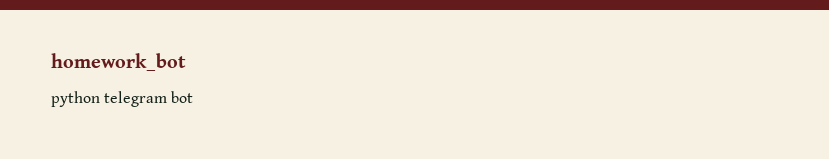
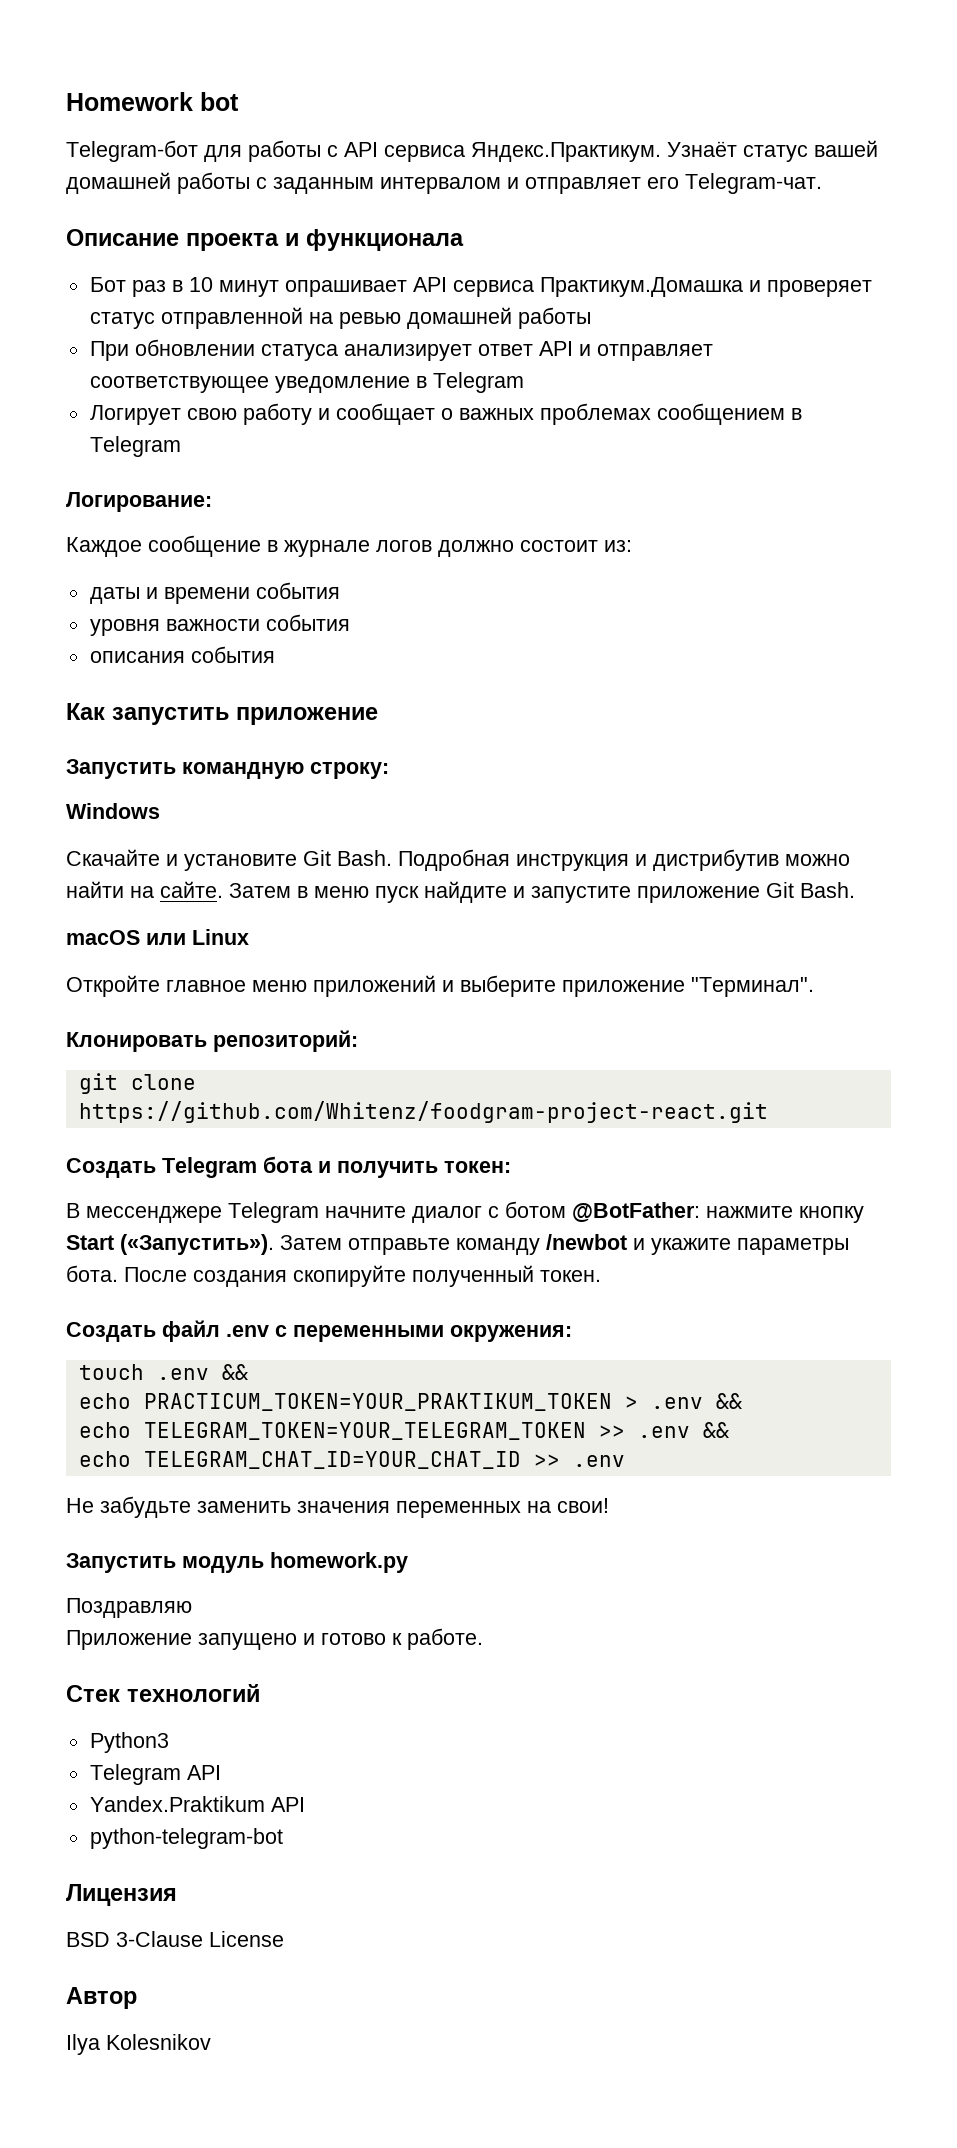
- homework_bot
- python telegram bot
+ Homework bot
+ Telegram-бот для работы с API сервиса Яндекс.Практикум. Узнаёт статус вашей домашней работы с заданным интервалом и отправляет его Telegram-чат.
+ Описание проекта и функционала
+ Бот раз в 10 минут опрашивает API сервиса Практикум.Домашка и проверяет статус отправленной на ревью домашней работы
+ При обновлении статуса анализирует ответ API и отправляет соответствующее уведомление в Telegram
+ Логирует свою работу и сообщает о важных проблемах сообщением в Telegram
+ Логирование:
+ Каждое сообщение в журнале логов должно состоит из:
+ даты и времени события
+ уровня важности события
+ описания события
+ Как запустить приложение
+ Запустить командную строку:
+ Windows
+ Скачайте и установите Git Bash. Подробная инструкция и дистрибутив можно найти на сайте. Затем в меню пуск найдите и запустите приложение Git Bash.
+ macOS или Linux
+ Откройте главное меню приложений и выберите приложение "Терминал".
+ Клонировать репозиторий:
+ git clone https://github.com/Whitenz/foodgram-project-react.git
+ Создать Telegram бота и получить токен:
+ В мессенджере Telegram начните диалог с ботом @BotFather: нажмите кнопку Start («Запустить»). Затем отправьте команду /newbot и укажите параметры бота. После создания скопируйте полученный токен.
+ Создать файл .env с переменными окружения:
+ touch .env &&
+ echo PRACTICUM_TOKEN=YOUR_PRAKTIKUM_TOKEN > .env &&
+ echo TELEGRAM_TOKEN=YOUR_TELEGRAM_TOKEN >> .env &&
+ echo TELEGRAM_CHAT_ID=YOUR_CHAT_ID >> .env
+ Не забудьте заменить значения переменных на свои!
+ Запустить модуль homework.py
+ Поздравляю
+ Приложение запущено и готово к работе.
+ Стек технологий
+ Python3
+ Telegram API
+ Yandex.Praktikum API
+ python-telegram-bot
+ Лицензия
+ BSD 3-Clause License
+ Автор
+ Ilya Kolesnikov

